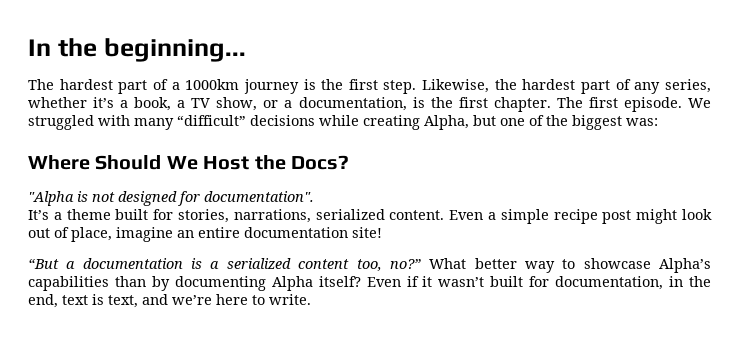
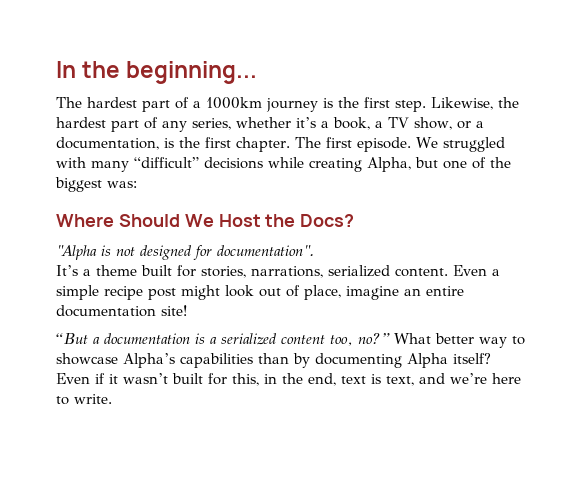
- Even if it wasn’t built for documentation, in the end, text is text, and we’re here to write.
+ Even if it wasn’t built for this, in the end, text is text, and we’re here to write.

